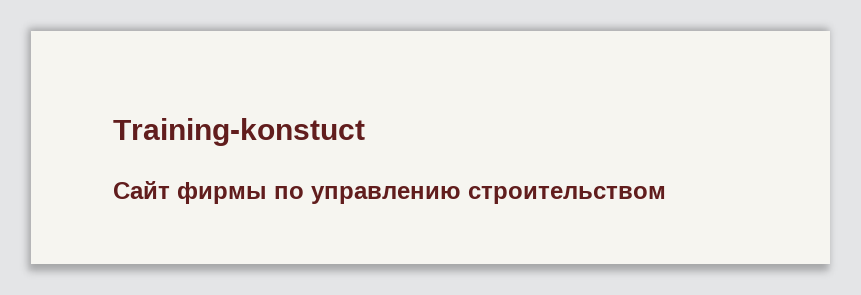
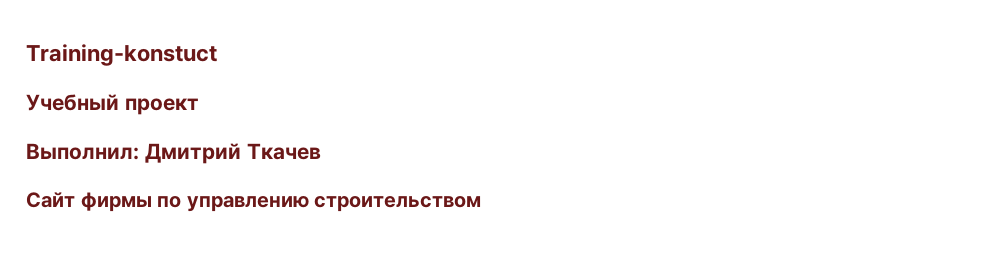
+ Учебный проект
+ Выполнил: Дмитрий Ткачев

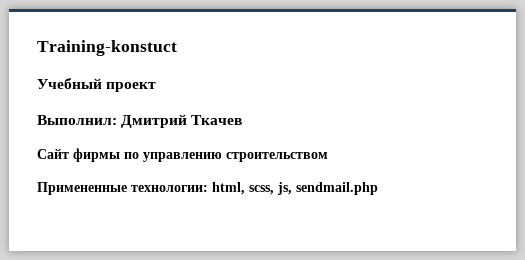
+ Примененные технологии: html, scss, js, sendmail.php

